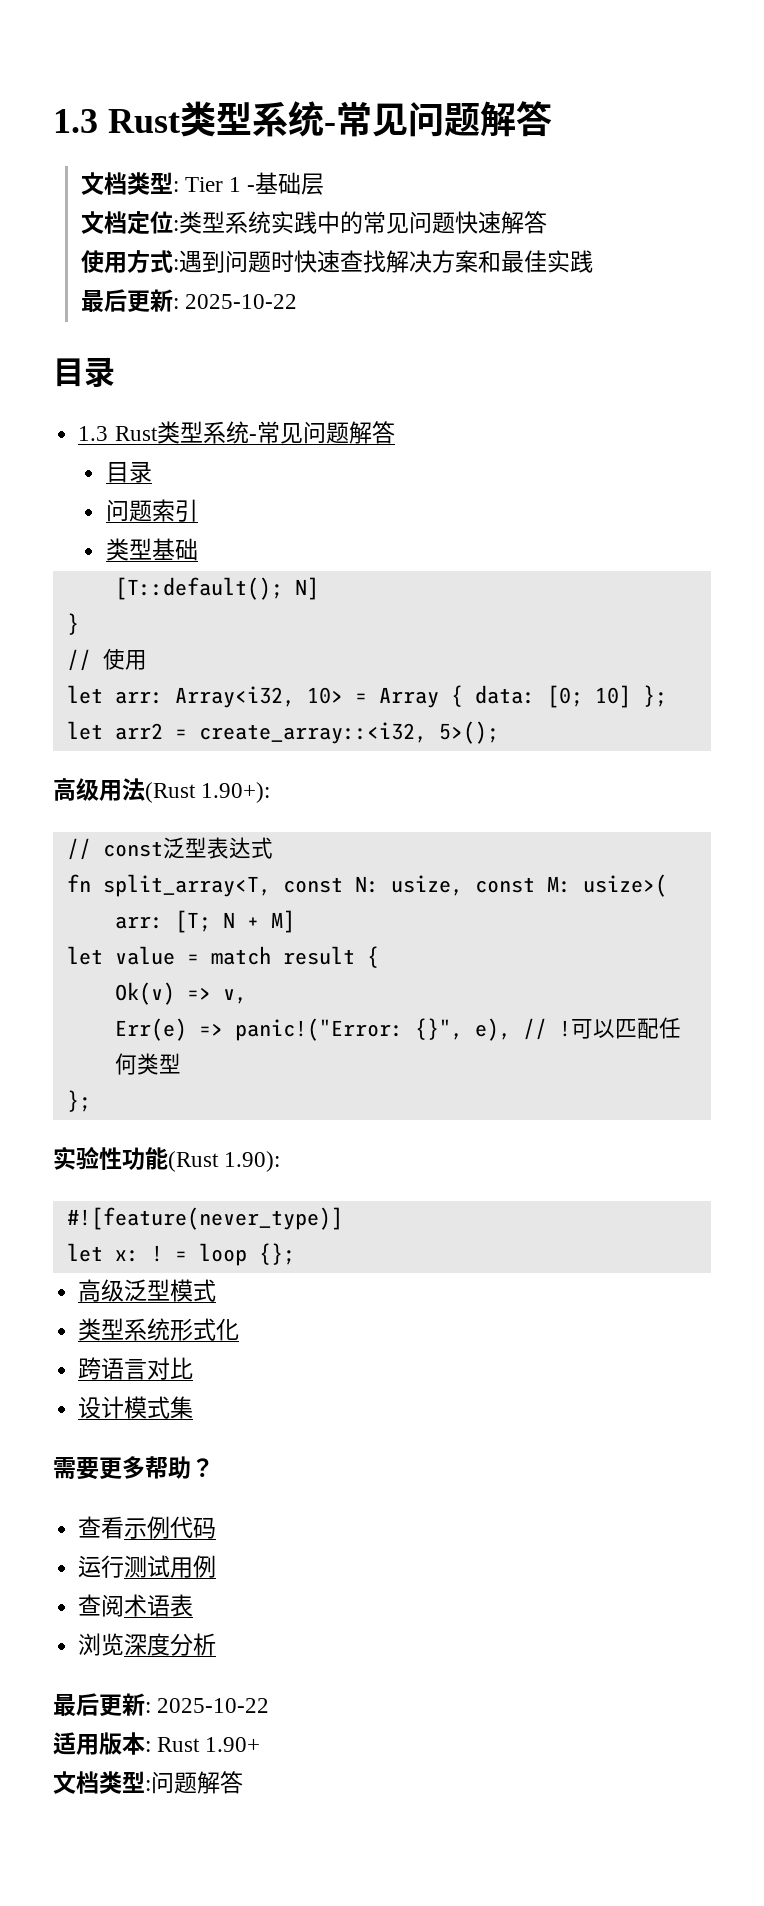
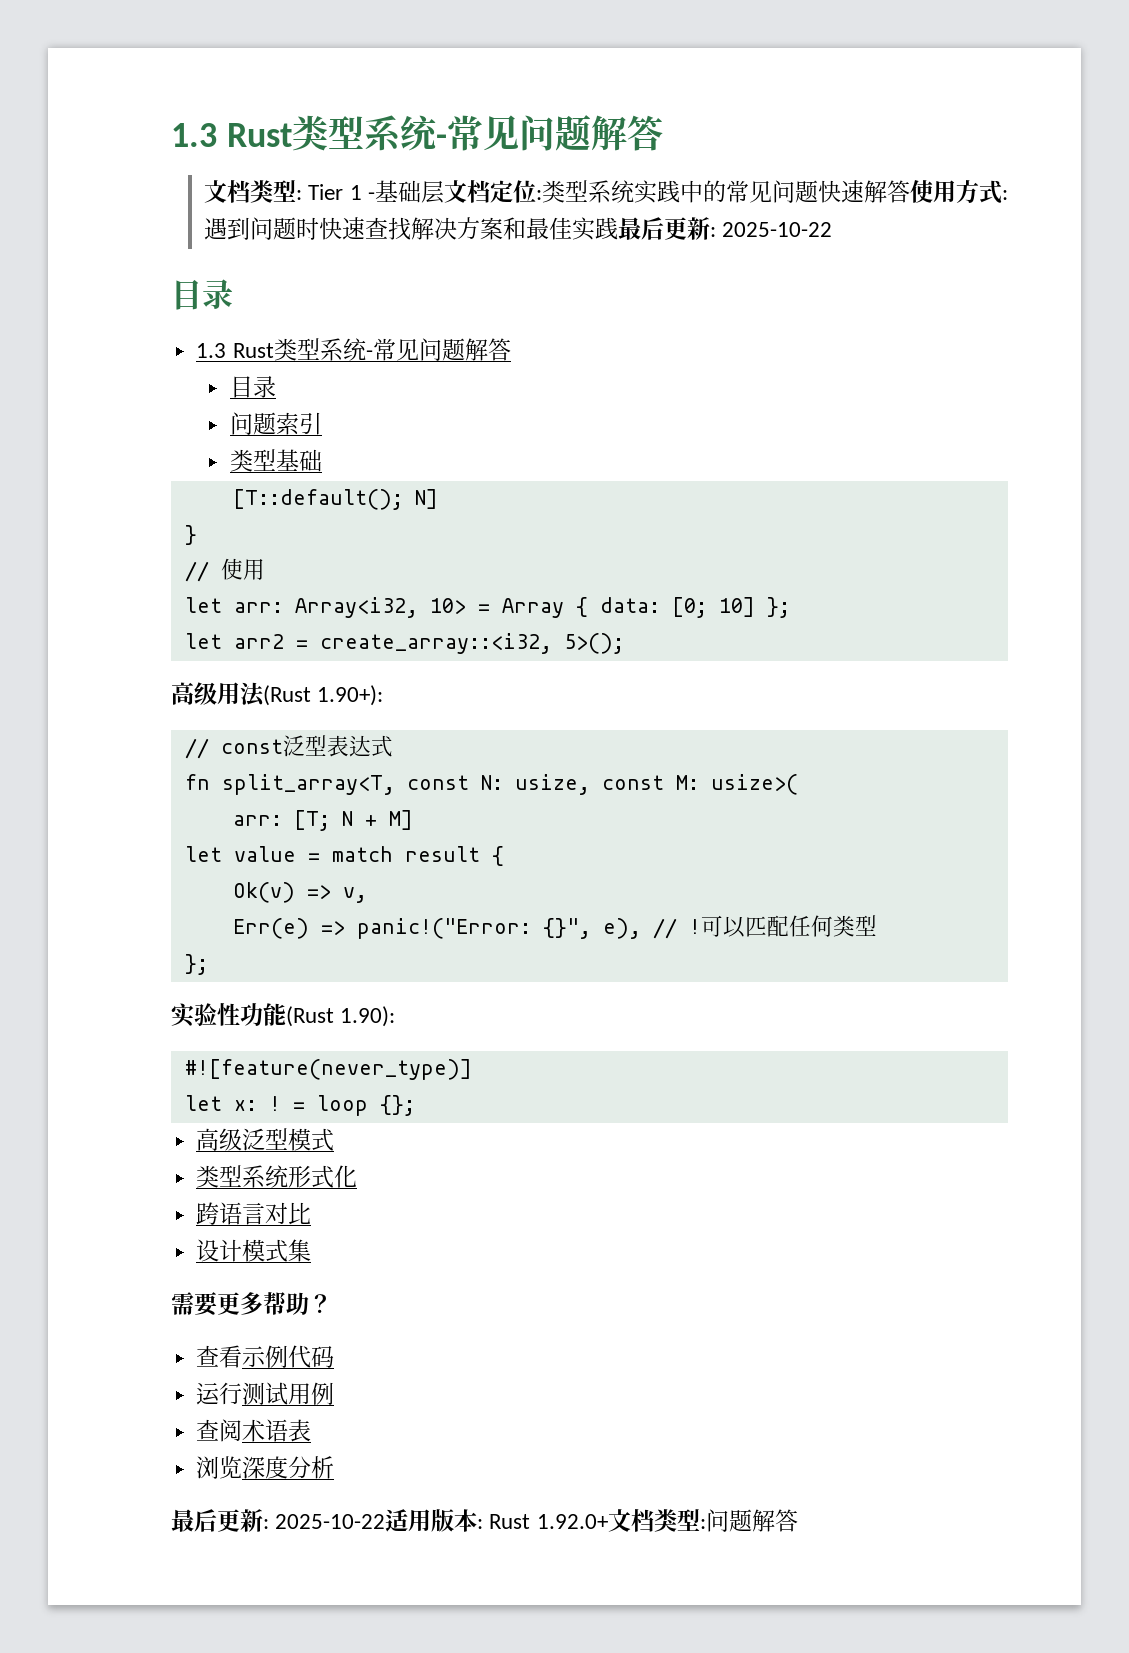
- 文档类型: Tier 1 -基础层
- 文档定位:类型系统实践中的常见问题快速解答
- 使用方式:遇到问题时快速查找解决方案和最佳实践
- 最后更新: 2025-10-22
+ 文档类型: Tier 1 -基础层文档定位:类型系统实践中的常见问题快速解答使用方式:遇到问题时快速查找解决方案和最佳实践最后更新: 2025-10-22
  浏览深度分析
- 最后更新: 2025-10-22
- 适用版本: Rust 1.90+
- 文档类型:问题解答
+ 最后更新: 2025-10-22适用版本: Rust 1.92.0+文档类型:问题解答

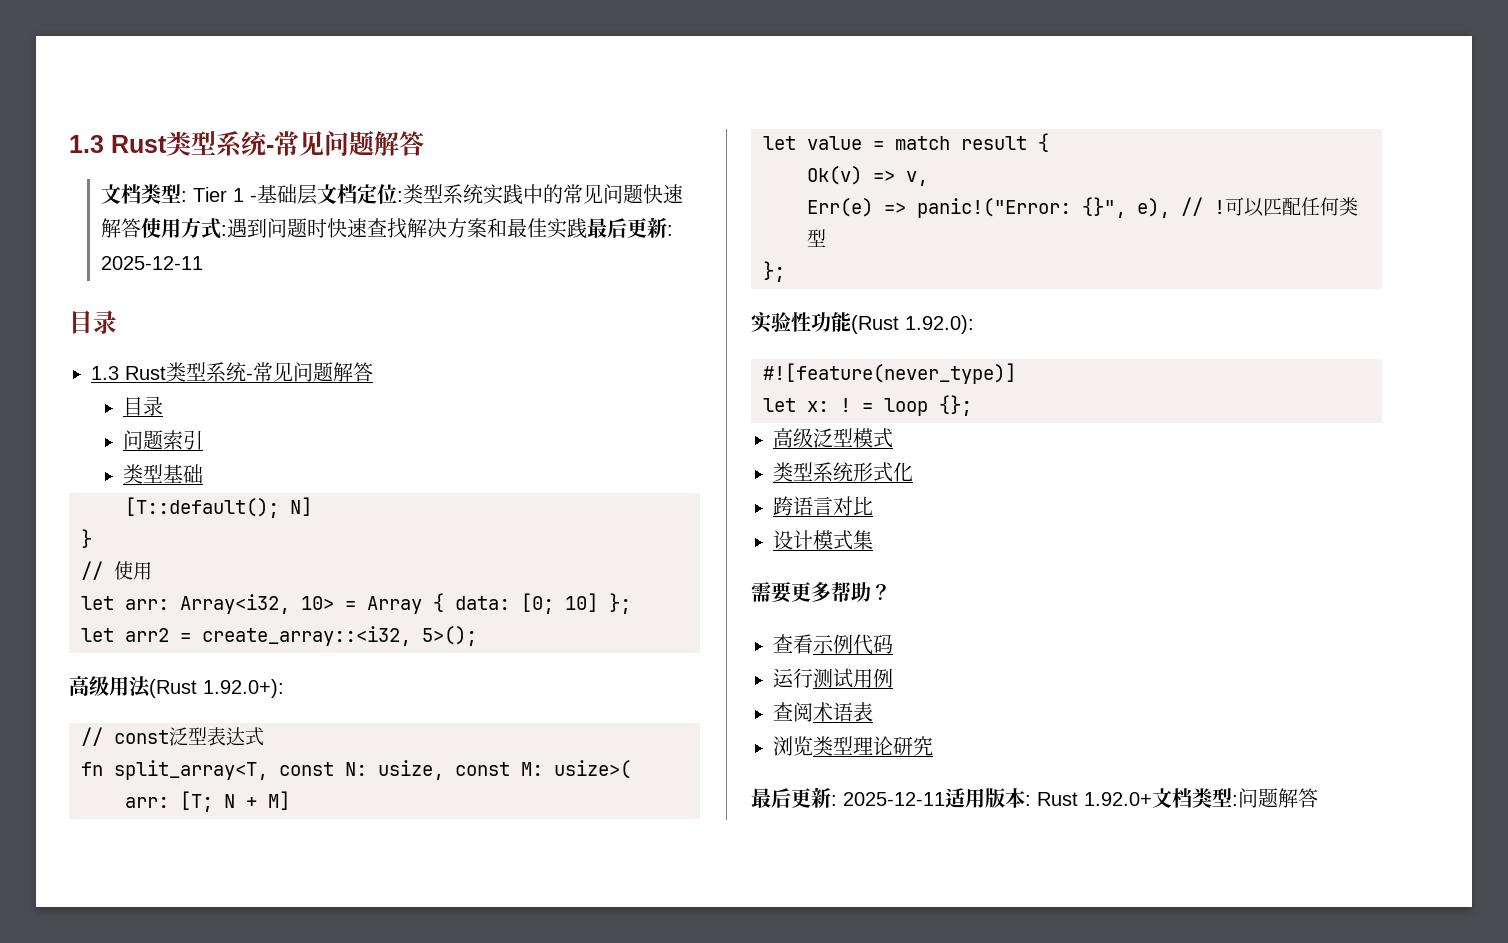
- 文档类型: Tier 1 -基础层文档定位:类型系统实践中的常见问题快速解答使用方式:遇到问题时快速查找解决方案和最佳实践最后更新: 2025-10-22
+ 文档类型: Tier 1 -基础层文档定位:类型系统实践中的常见问题快速解答使用方式:遇到问题时快速查找解决方案和最佳实践最后更新: 2025-12-11
- 高级用法(Rust 1.90+):
+ 高级用法(Rust 1.92.0+):
- 实验性功能(Rust 1.90):
+ 实验性功能(Rust 1.92.0):
- 浏览深度分析
- 最后更新: 2025-10-22适用版本: Rust 1.92.0+文档类型:问题解答
+ 浏览类型理论研究
+ 最后更新: 2025-12-11适用版本: Rust 1.92.0+文档类型:问题解答

